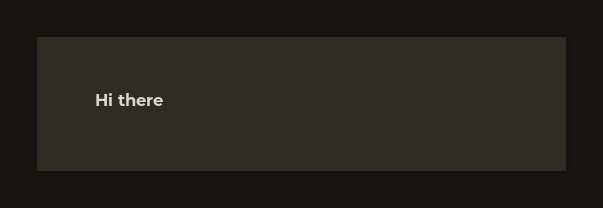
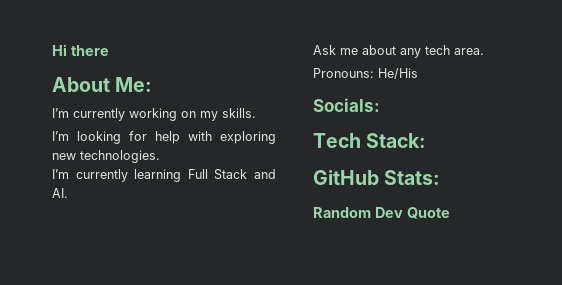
+ About Me:
+ I’m currently working on my skills.
+ I’m looking for help with exploring new technologies.
+ I’m currently learning Full Stack and AI.
+ Ask me about any tech area.
+ Pronouns: He/His
+ Socials:
+ Tech Stack:
+ GitHub Stats:
+ Random Dev Quote

